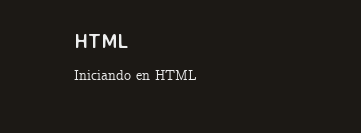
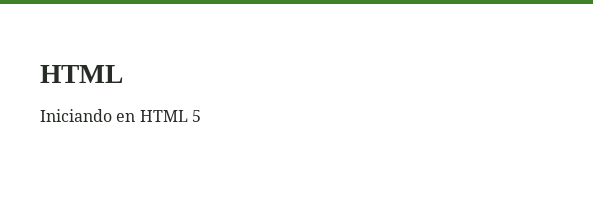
- Iniciando en HTML
+ Iniciando en HTML 5

